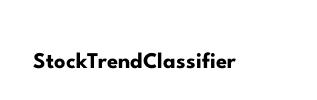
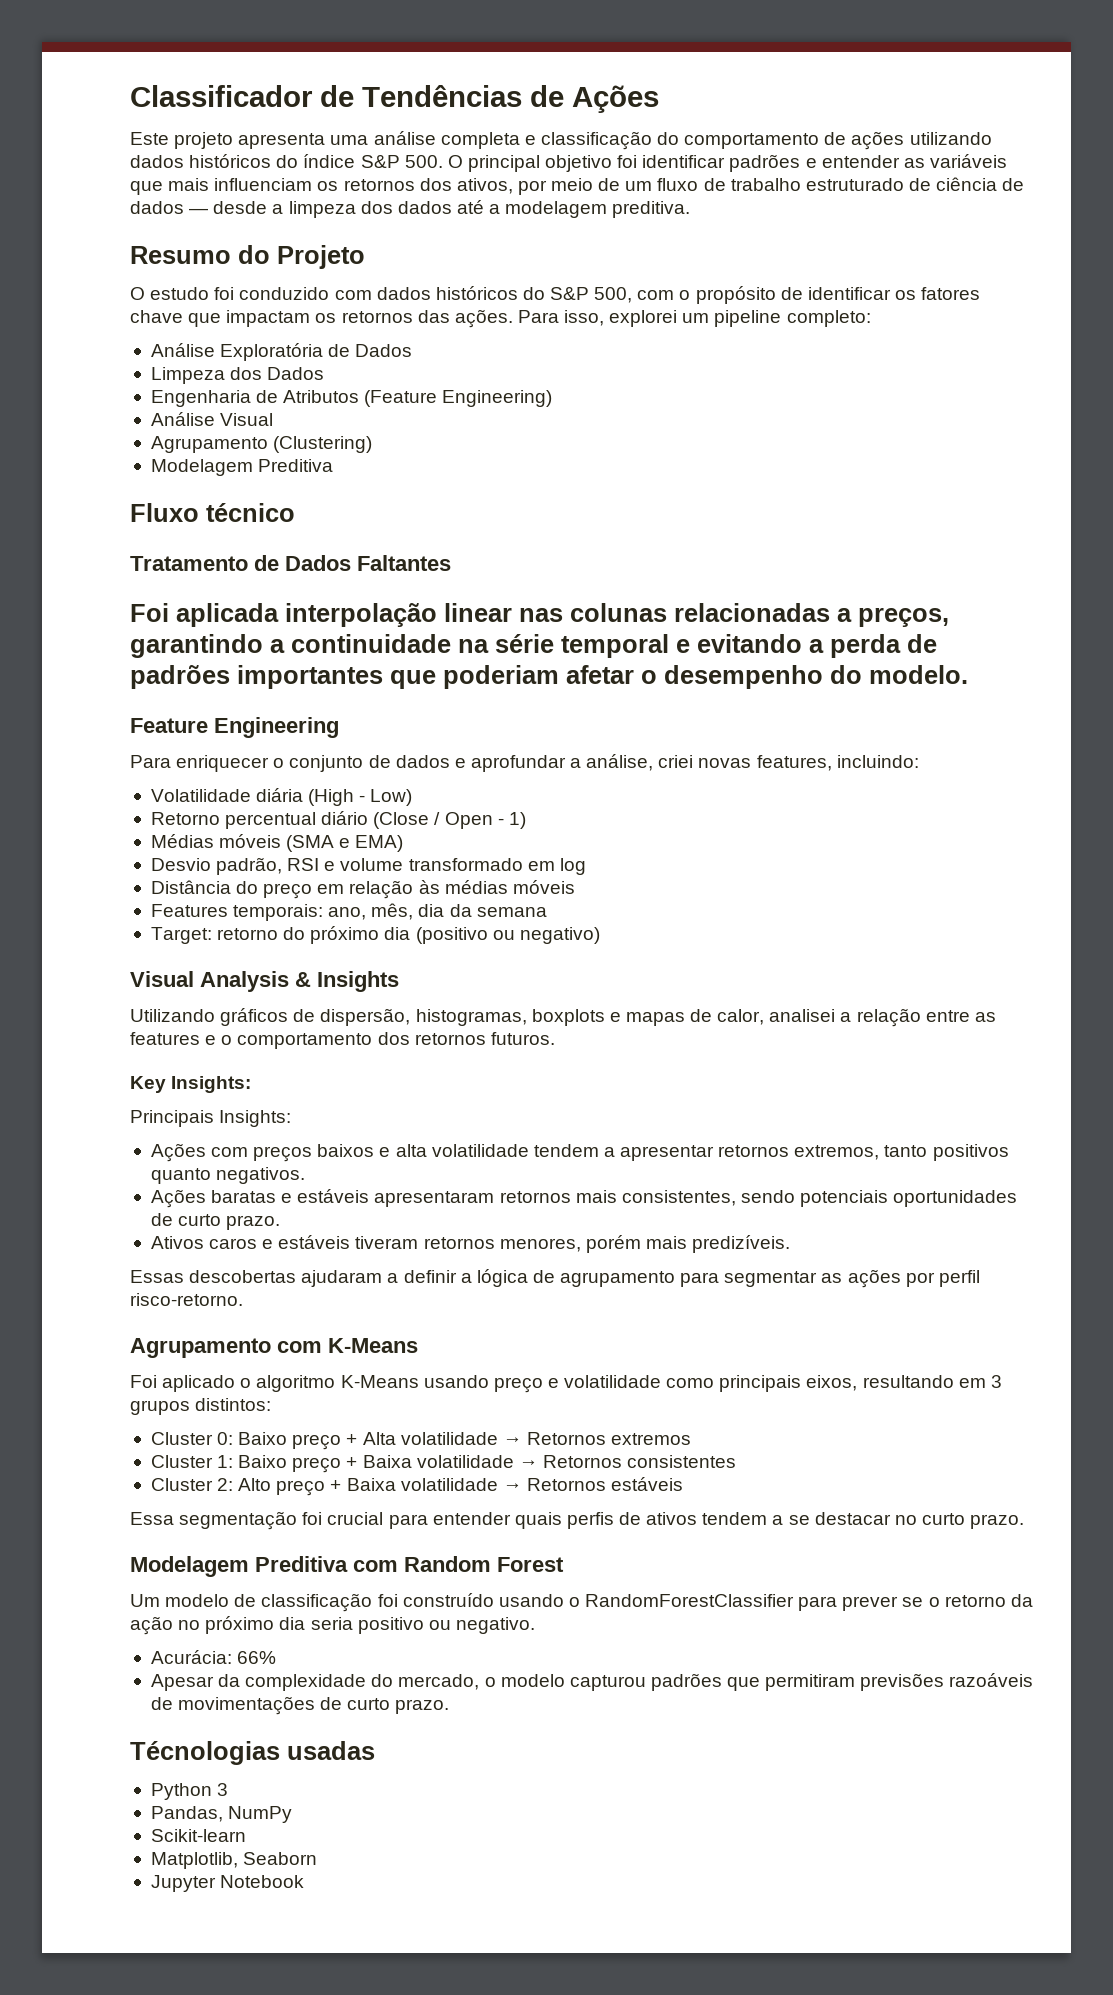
- StockTrendClassifier
+ Classificador de Tendências de Ações
+ Este projeto apresenta uma análise completa e classificação do comportamento de ações utilizando dados históricos do índice S&P 500. O principal objetivo foi identificar padrões e entender as variáveis que mais influenciam os retornos dos ativos, por meio de um fluxo de trabalho estruturado de ciência de dados — desde a limpeza dos dados até a modelagem preditiva.
+ Resumo do Projeto
+ O estudo foi conduzido com dados históricos do S&P 500, com o propósito de identificar os fatores chave que impactam os retornos das ações. Para isso, explorei um pipeline completo:
+ Análise Exploratória de Dados
+ Limpeza dos Dados
+ Engenharia de Atributos (Feature Engineering)
+ Análise Visual
+ Agrupamento (Clustering)
+ Modelagem Preditiva
+ Fluxo técnico
+ Tratamento de Dados Faltantes
+ Foi aplicada interpolação linear nas colunas relacionadas a preços, garantindo a continuidade na série temporal e evitando a perda de padrões importantes que poderiam afetar o desempenho do modelo.
+ Feature Engineering
+ Para enriquecer o conjunto de dados e aprofundar a análise, criei novas features, incluindo:
+ Volatilidade diária (High - Low)
+ Retorno percentual diário (Close / Open - 1)
+ Médias móveis (SMA e EMA)
+ Desvio padrão, RSI e volume transformado em log
+ Distância do preço em relação às médias móveis
+ Features temporais: ano, mês, dia da semana
+ Target: retorno do próximo dia (positivo ou negativo)
+ Visual Analysis & Insights
+ Utilizando gráficos de dispersão, histogramas, boxplots e mapas de calor, analisei a relação entre as features e o comportamento dos retornos futuros.
+ Key Insights:
+ Principais Insights:
+ Ações com preços baixos e alta volatilidade tendem a apresentar retornos extremos, tanto positivos quanto negativos.
+ Ações baratas e estáveis apresentaram retornos mais consistentes, sendo potenciais oportunidades de curto prazo.
+ Ativos caros e estáveis tiveram retornos menores, porém mais predizíveis.
+ Essas descobertas ajudaram a definir a lógica de agrupamento para segmentar as ações por perfil risco-retorno.
+ Agrupamento com K-Means
+ Foi aplicado o algoritmo K-Means usando preço e volatilidade como principais eixos, resultando em 3 grupos distintos:
+ Cluster 0: Baixo preço + Alta volatilidade → Retornos extremos
+ Cluster 1: Baixo preço + Baixa volatilidade → Retornos consistentes
+ Cluster 2: Alto preço + Baixa volatilidade → Retornos estáveis
+ Essa segmentação foi crucial para entender quais perfis de ativos tendem a se destacar no curto prazo.
+ Modelagem Preditiva com Random Forest
+ Um modelo de classificação foi construído usando o RandomForestClassifier para prever se o retorno da ação no próximo dia seria positivo ou negativo.
+ Acurácia: 66%
+ Apesar da complexidade do mercado, o modelo capturou padrões que permitiram previsões razoáveis de movimentações de curto prazo.
+ Técnologias usadas
+ Python 3
+ Pandas, NumPy
+ Scikit-learn
+ Matplotlib, Seaborn
+ Jupyter Notebook

